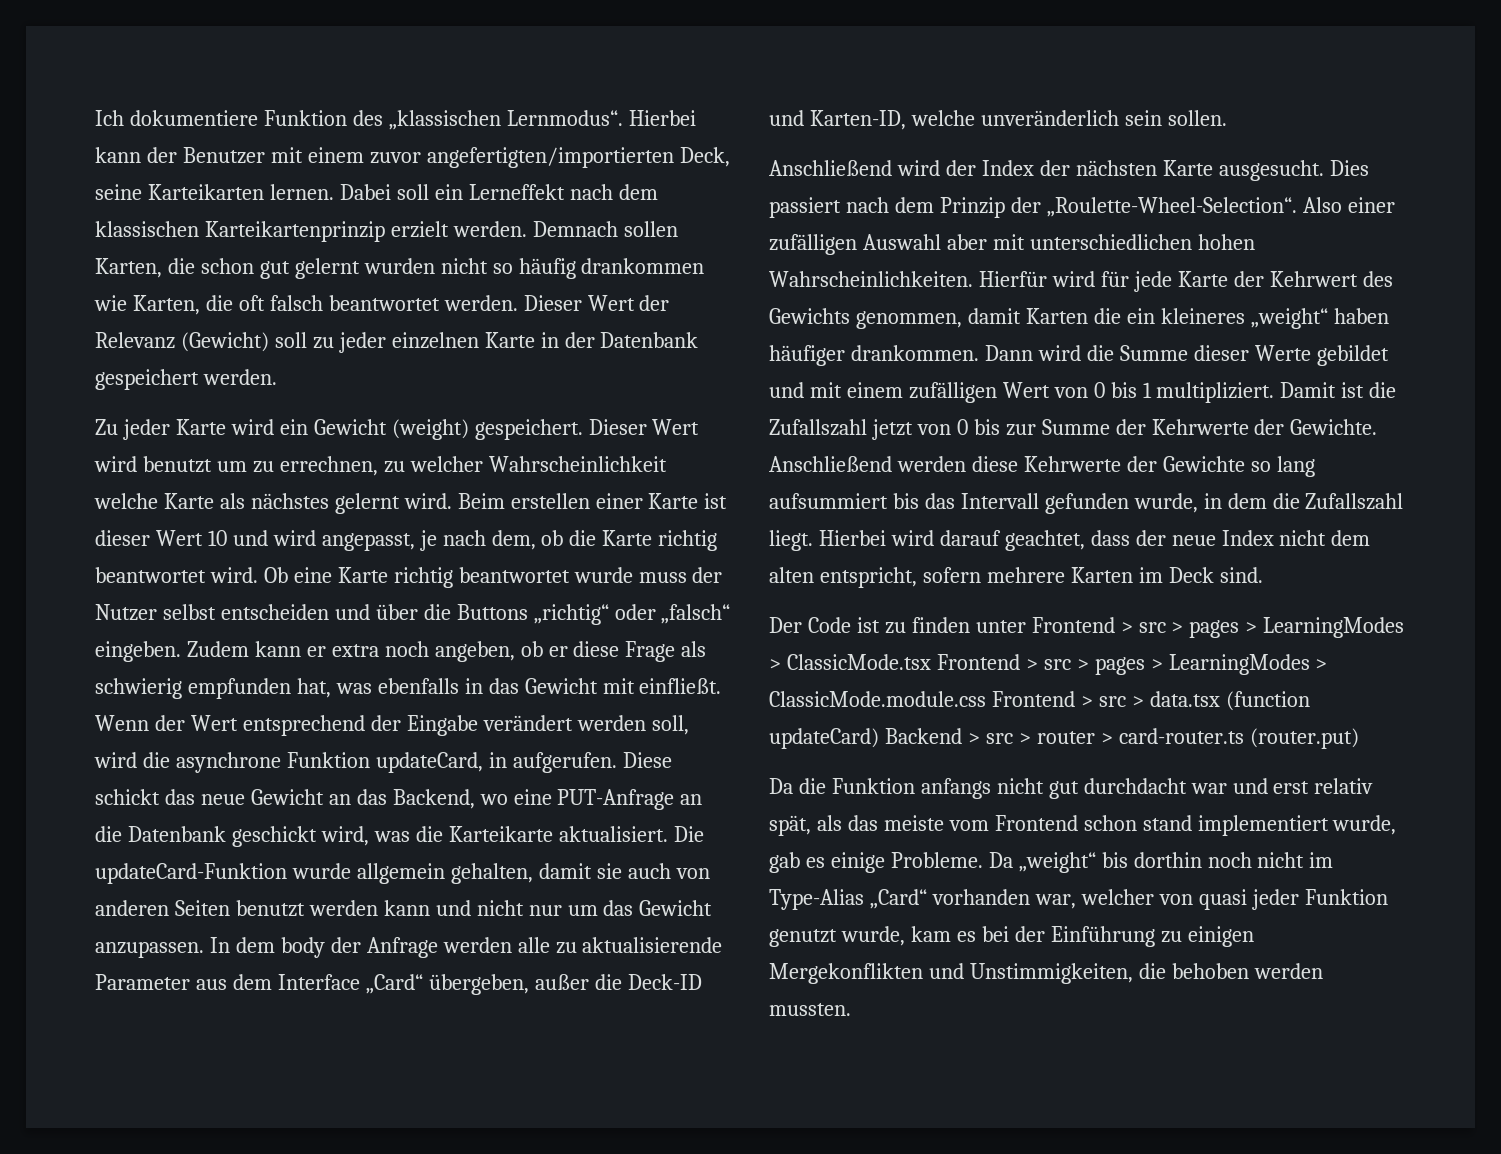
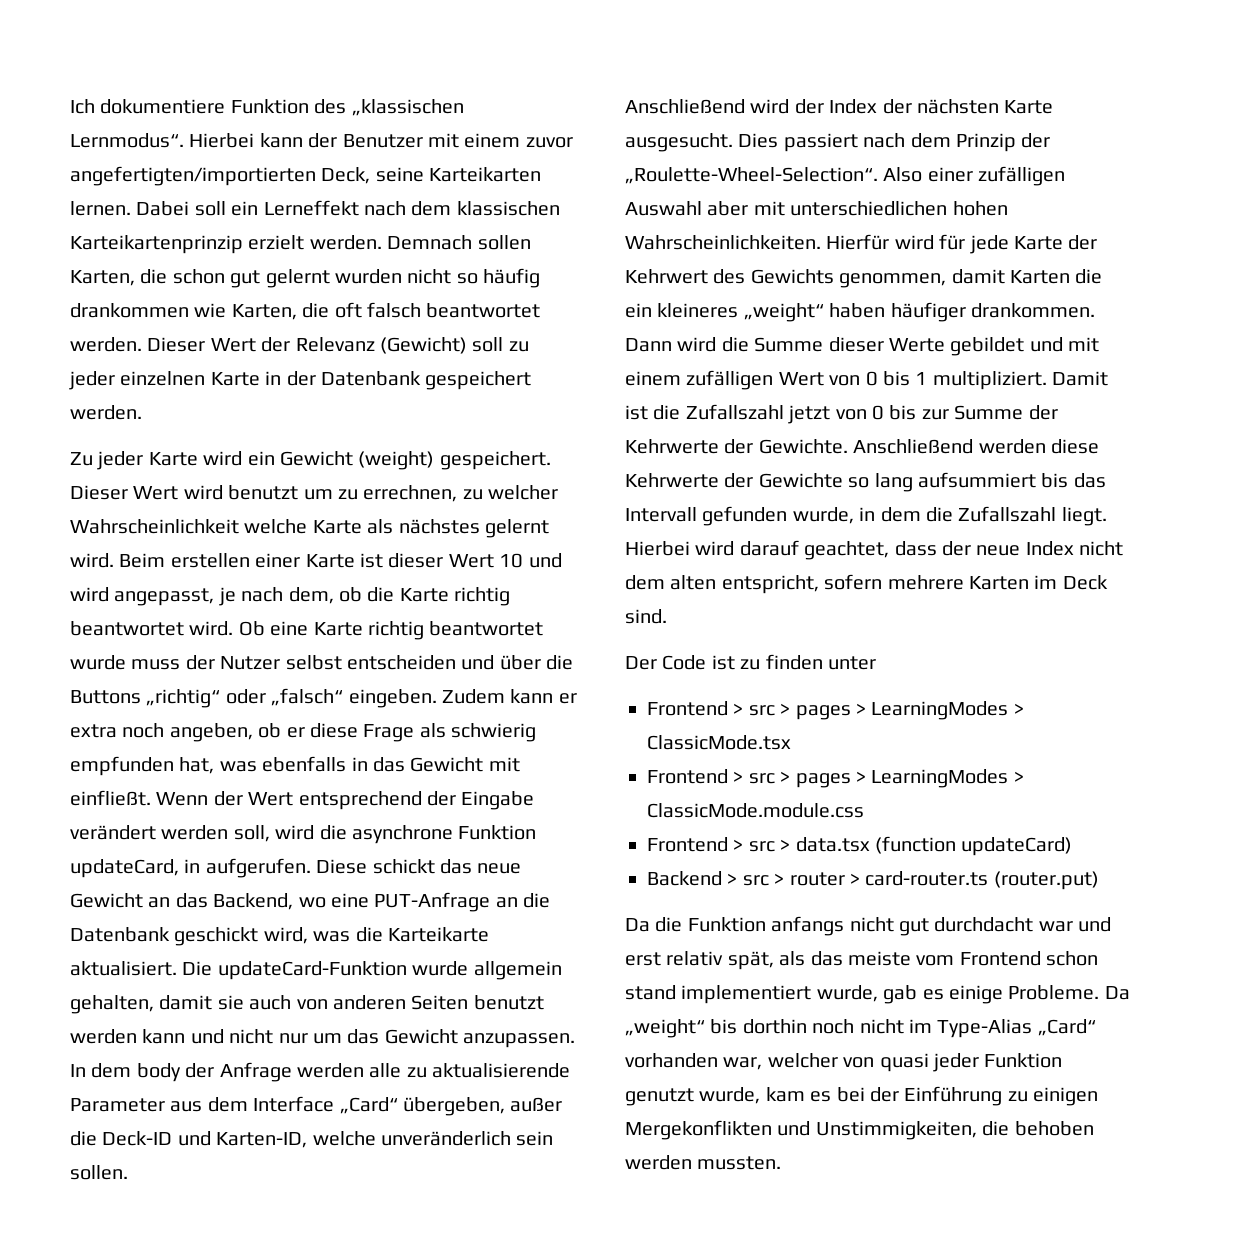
- Der Code ist zu finden unter Frontend > src > pages > LearningModes > ClassicMode.tsx Frontend > src > pages > LearningModes > ClassicMode.module.css Frontend > src > data.tsx (function updateCard) Backend > src > router > card-router.ts (router.put)
+ Der Code ist zu finden unter
+ Frontend > src > pages > LearningModes > ClassicMode.tsx
+ Frontend > src > pages > LearningModes > ClassicMode.module.css
+ Frontend > src > data.tsx (function updateCard)
+ Backend > src > router > card-router.ts (router.put)

